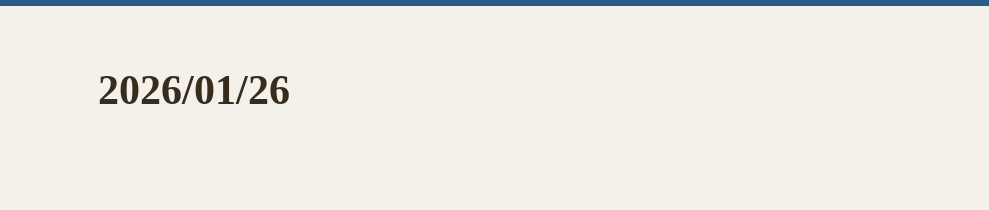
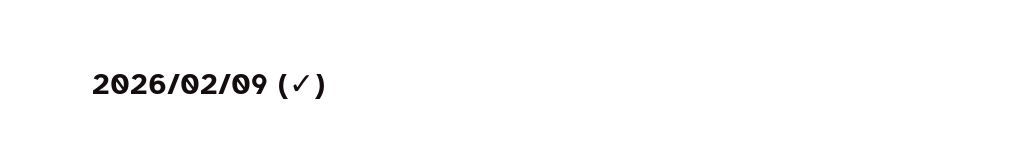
- 2026/01/26
+ 2026/02/09 (✓)

